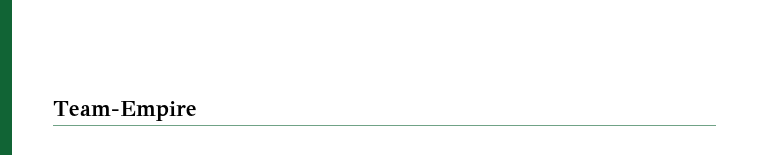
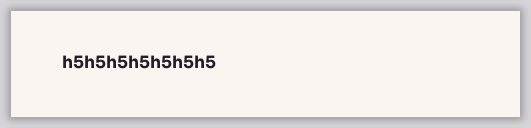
- Team-Empire
+ h5h5h5h5h5h5h5

